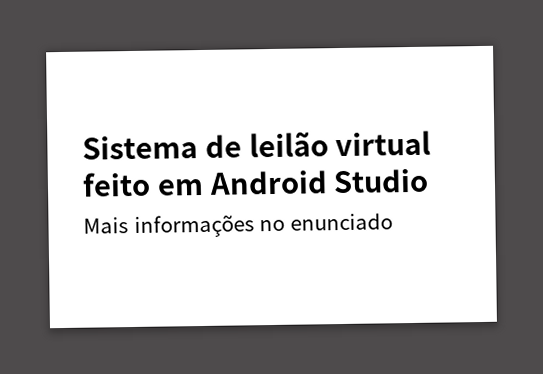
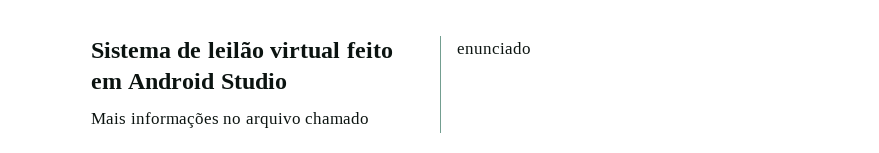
- Mais informações no enunciado
+ Mais informações no arquivo chamado enunciado

